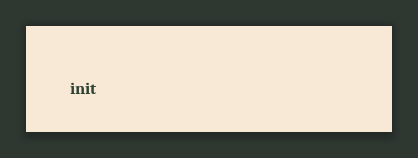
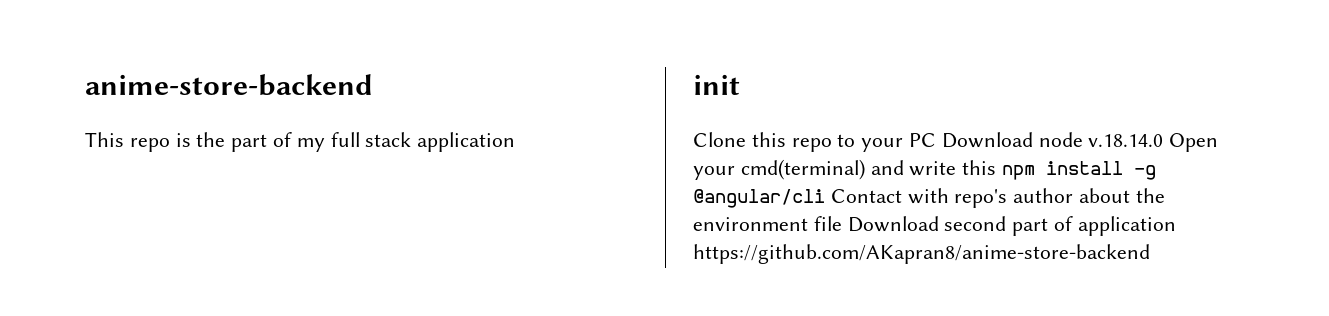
+ anime-store-backend
+ This repo is the part of my full stack application
  init
+ Clone this repo to your PC Download node v.18.14.0 Open your cmd(terminal) and write this npm install -g @angular/cli Contact with repo's author about the environment file Download second part of application https://github.com/AKapran8/anime-store-backend

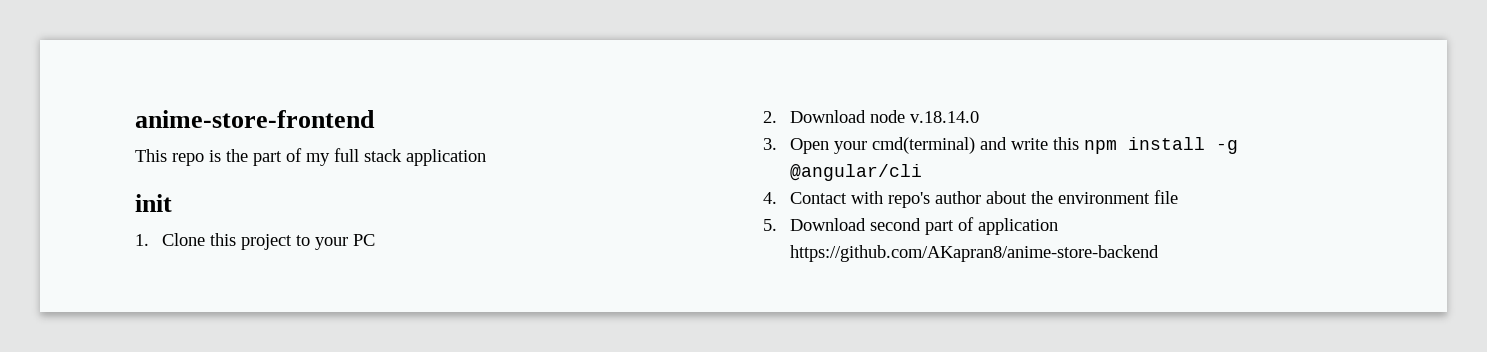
- anime-store-backend
+ anime-store-frontend
- Clone this repo to your PC Download node v.18.14.0 Open your cmd(terminal) and write this npm install -g @angular/cli Contact with repo's author about the environment file Download second part of application https://github.com/AKapran8/anime-store-backend
+ 1. Clone this project to your PC
+ 2. Download node v.18.14.0
+ 3. Open your cmd(terminal) and write this npm install -g @angular/cli
+ 4. Contact with repo's author about the environment file
+ 5. Download second part of application https://github.com/AKapran8/anime-store-backend

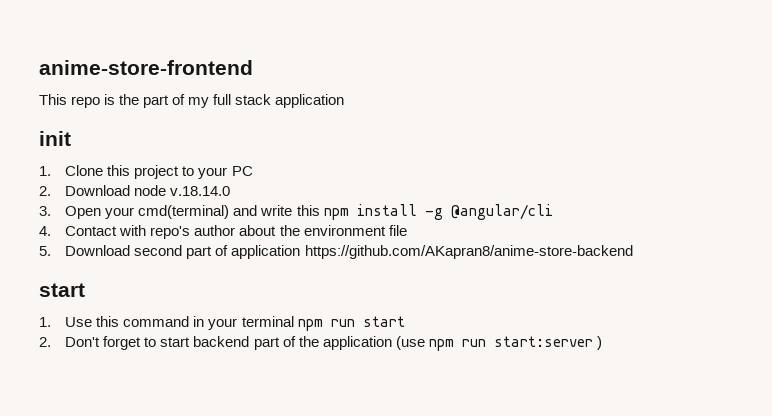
  5. Download second part of application https://github.com/AKapran8/anime-store-backend
+ start
+ 1. Use this command in your terminal npm run start
+ 2. Don't forget to start backend part of the application (use npm run start:server )

